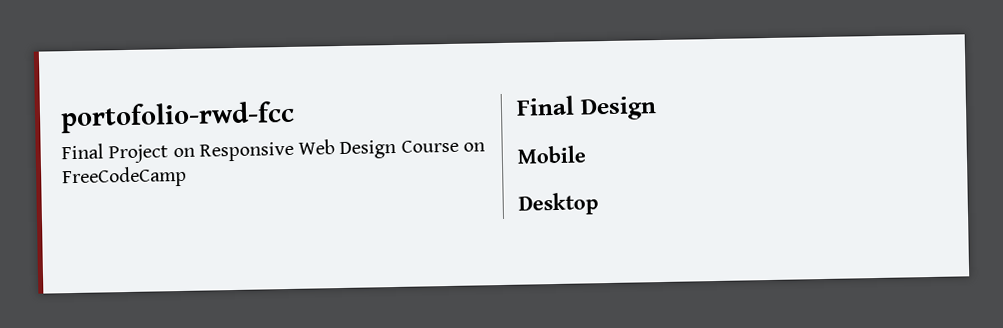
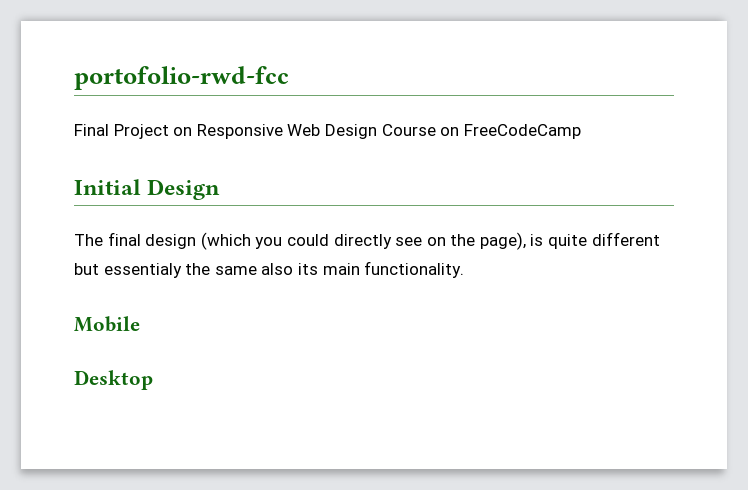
- Final Design
+ Initial Design
+ The final design (which you could directly see on the page), is quite different but essentialy the same also its main functionality.

